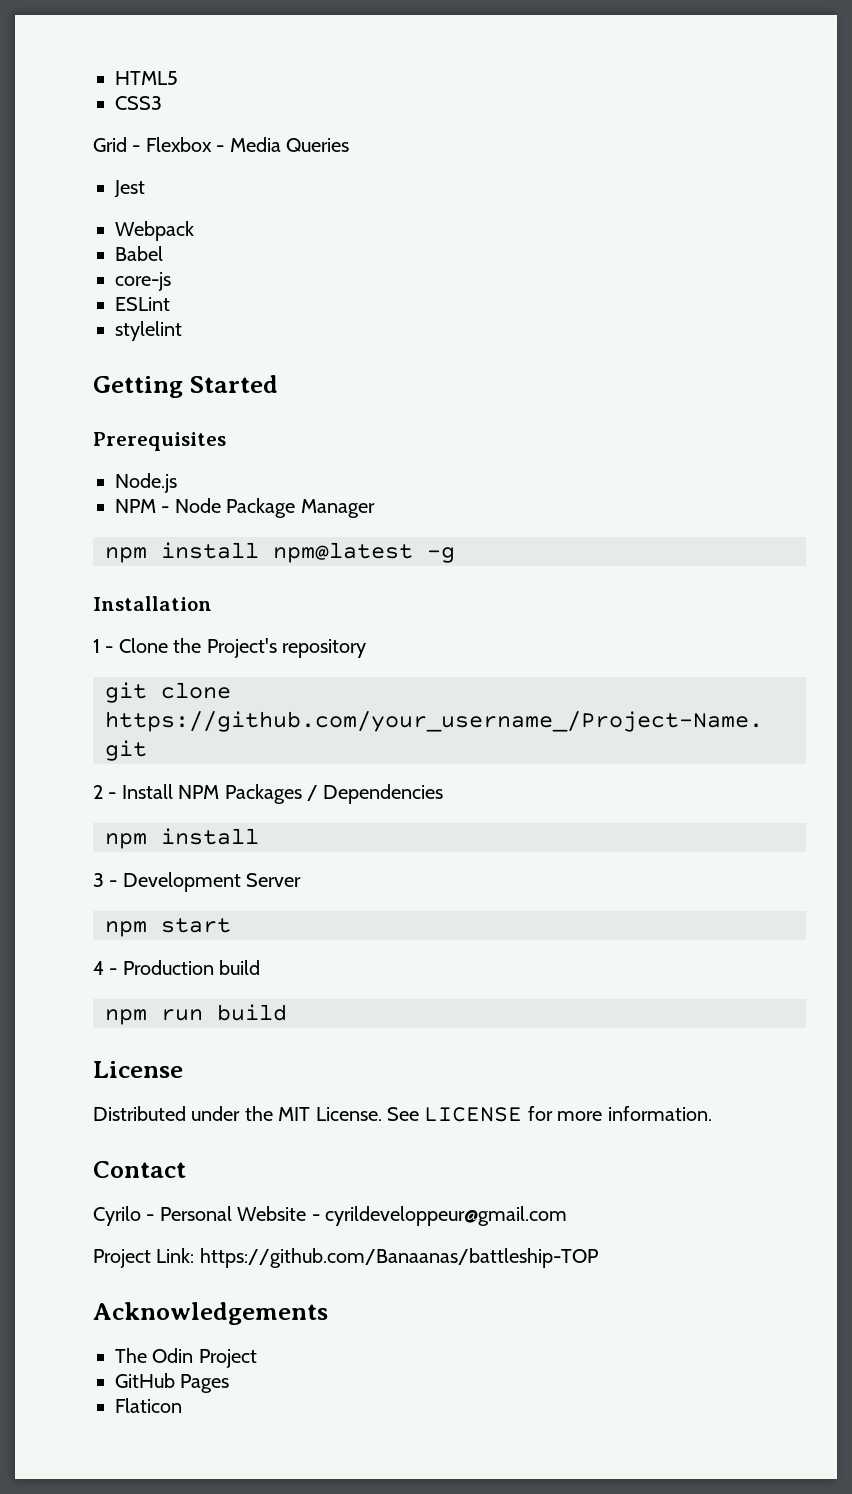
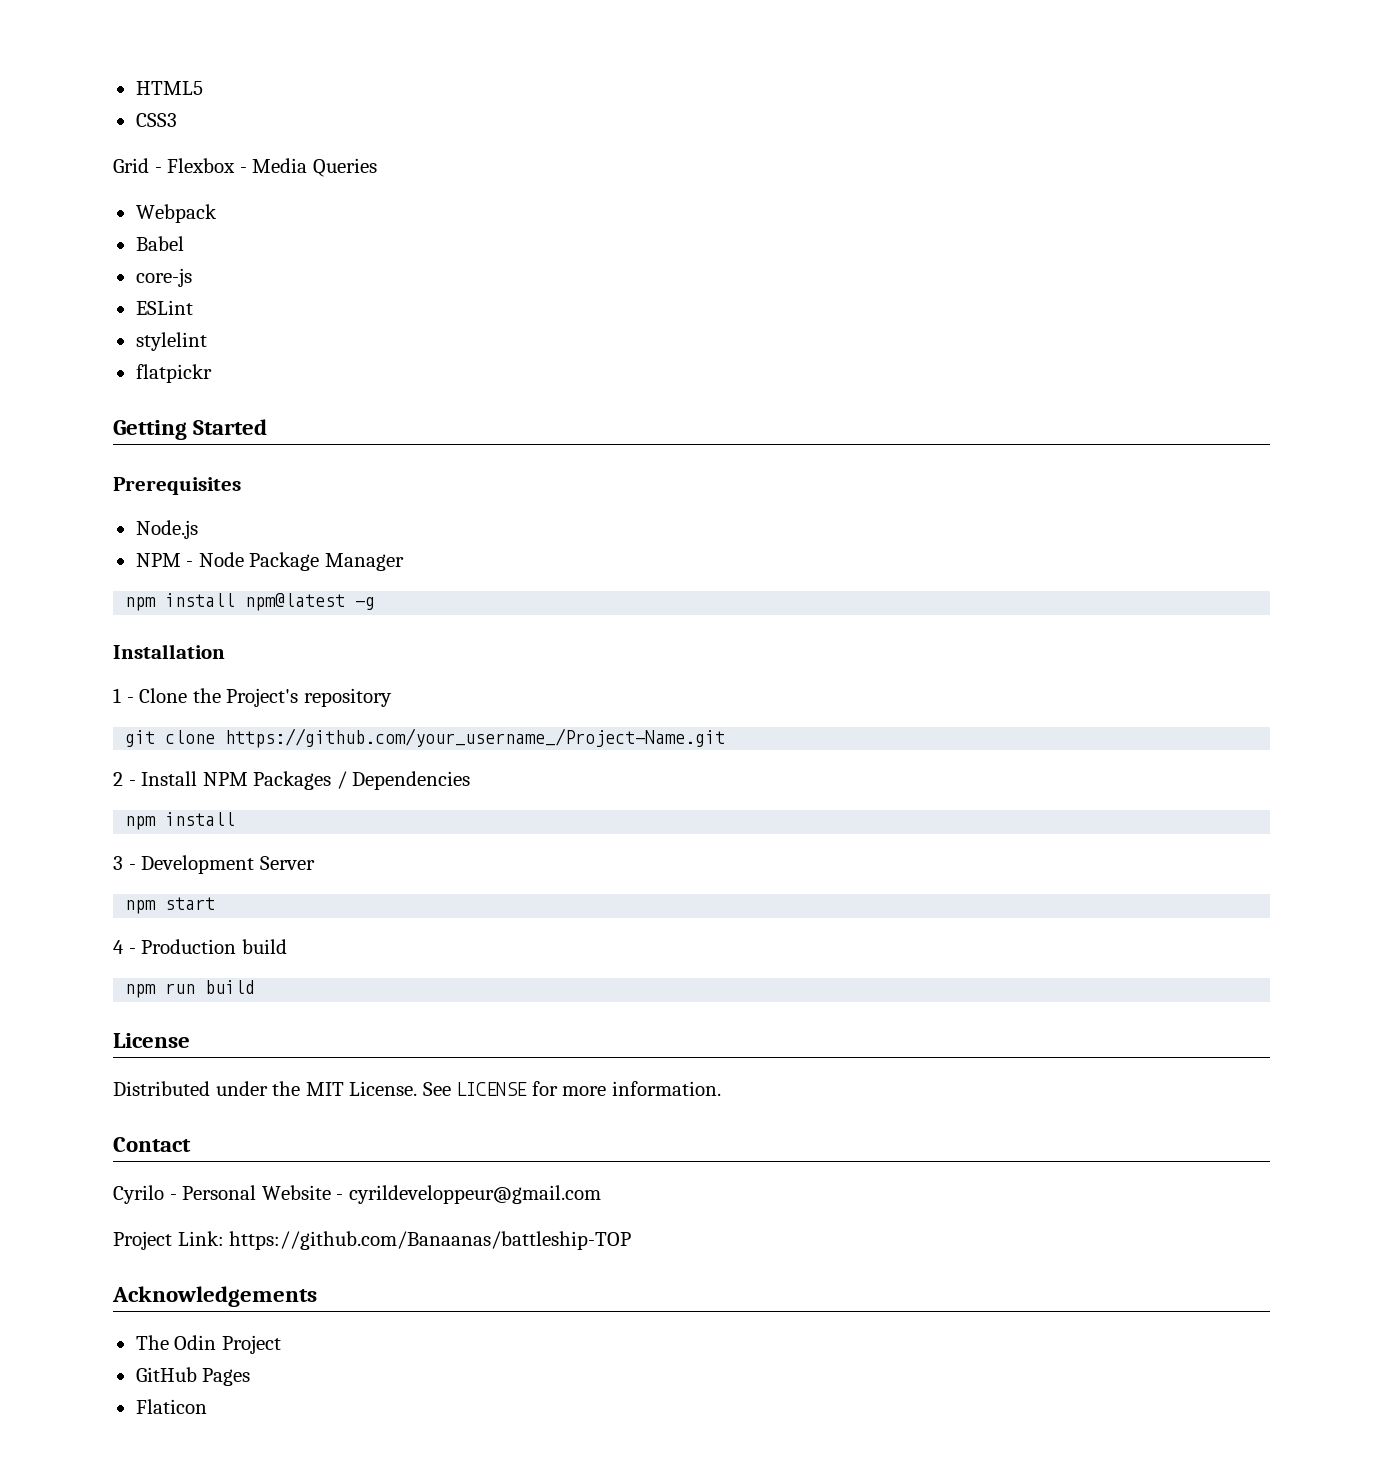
- Jest
+ flatpickr

